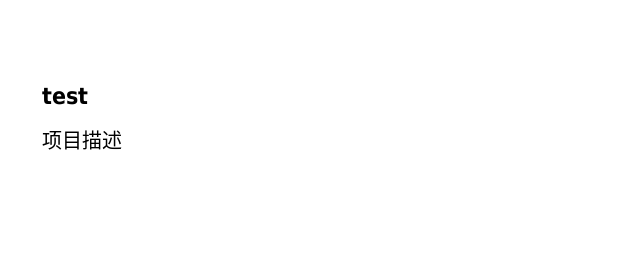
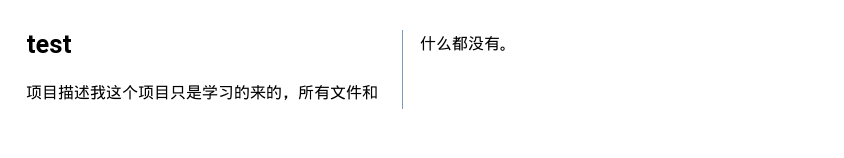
- 项目描述
+ 项目描述我这个项目只是学习的来的，所有文件和什么都没有。

